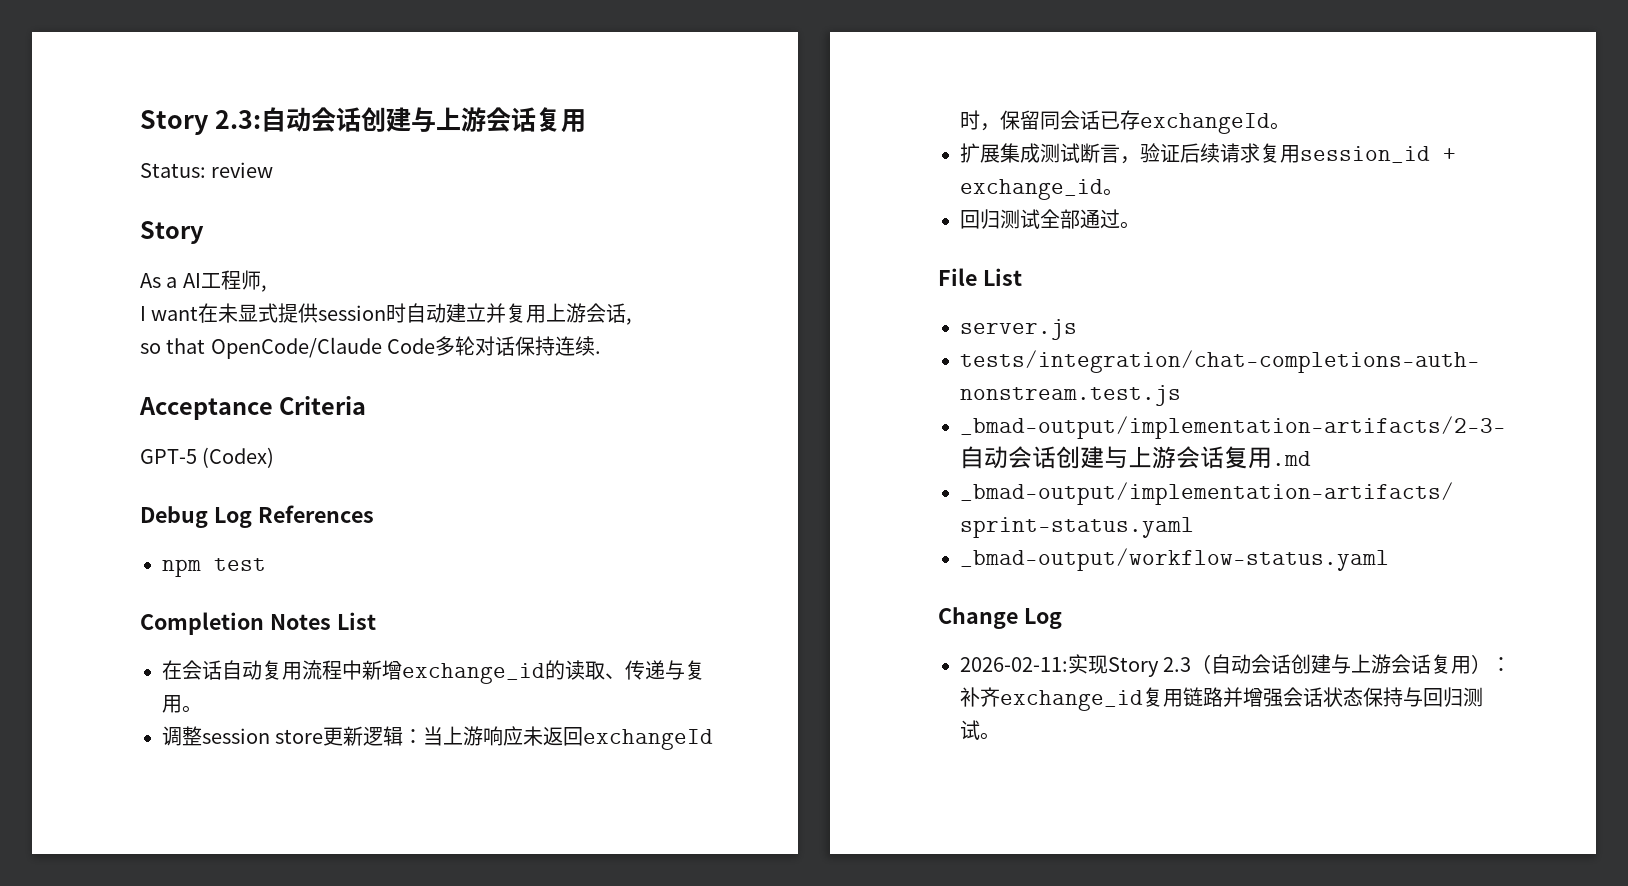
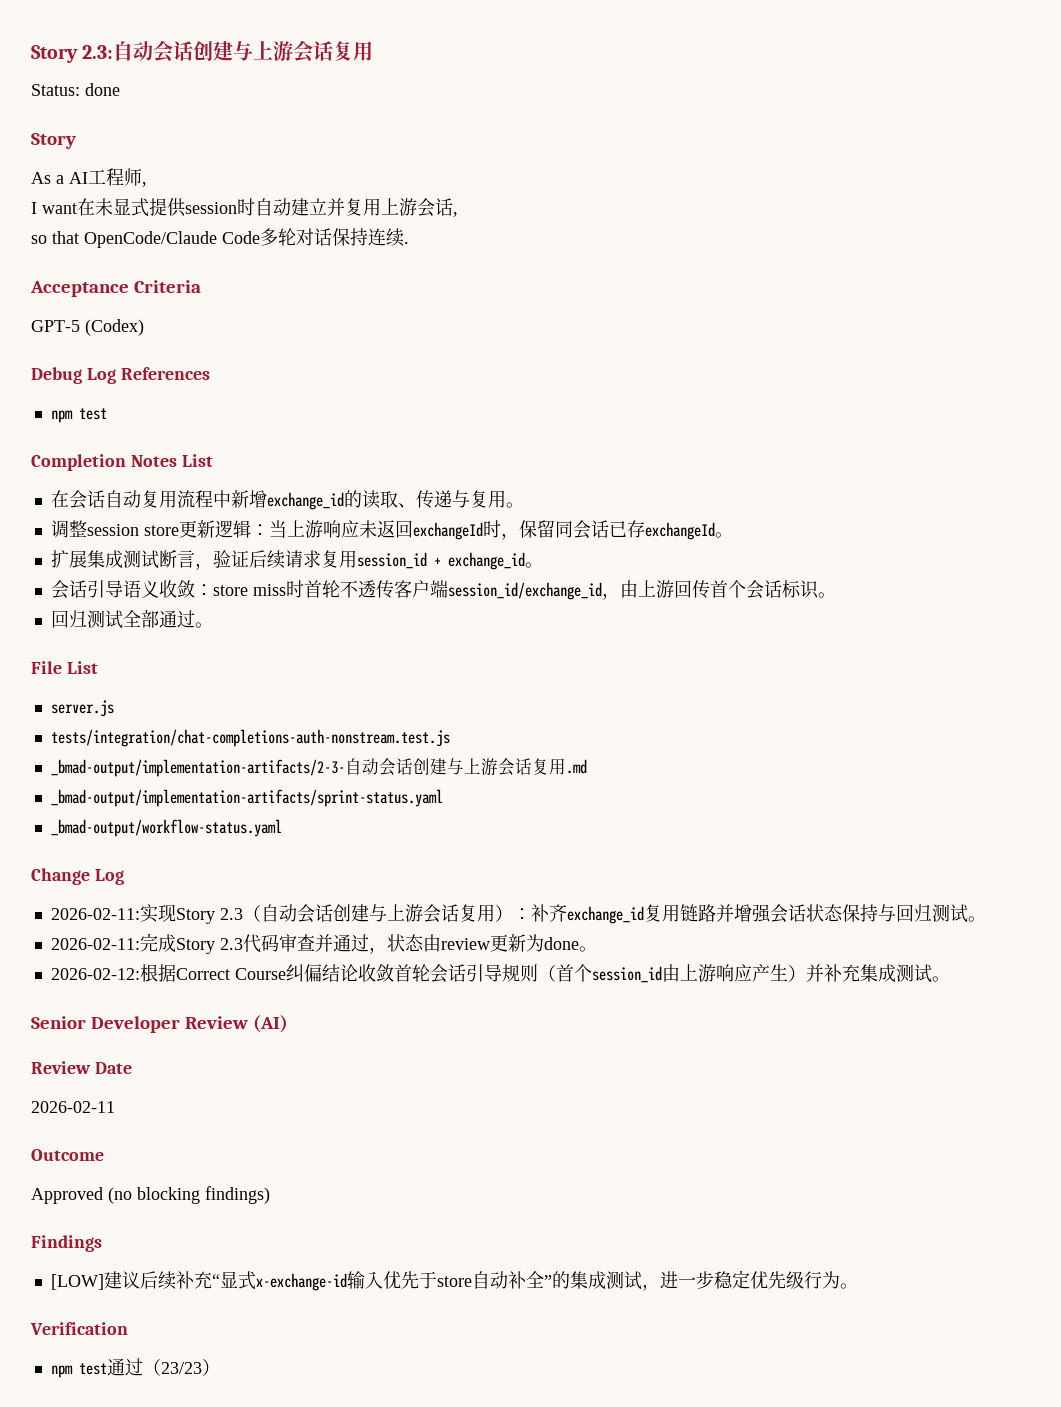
- Status: review
+ Status: done
+ 会话引导语义收敛：store miss时首轮不透传客户端session_id/exchange_id，由上游回传首个会话标识。
+ 2026-02-11:完成Story 2.3代码审查并通过，状态由review更新为done。
+ 2026-02-12:根据Correct Course纠偏结论收敛首轮会话引导规则（首个session_id由上游响应产生）并补充集成测试。
+ Senior Developer Review (AI)
+ Review Date
+ 2026-02-11
+ Outcome
+ Approved (no blocking findings)
+ Findings
+ [LOW]建议后续补充“显式x-exchange-id输入优先于store自动补全”的集成测试，进一步稳定优先级行为。
+ Verification
+ npm test通过（23/23）

